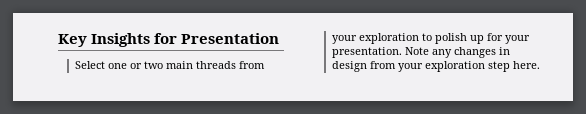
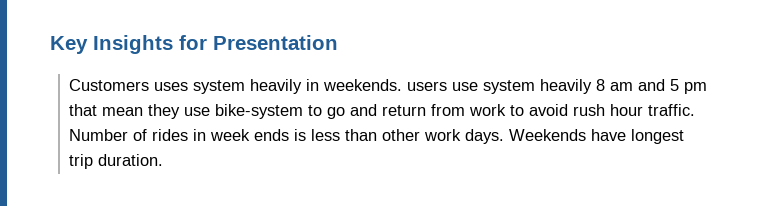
- Select one or two main threads from your exploration to polish up for your presentation. Note any changes in design from your exploration step here.
+ Customers uses system heavily in weekends. users use system heavily 8 am and 5 pm that mean they use bike-system to go and return from work to avoid rush hour traffic. Number of rides in week ends is less than other work days. Weekends have longest trip duration.

